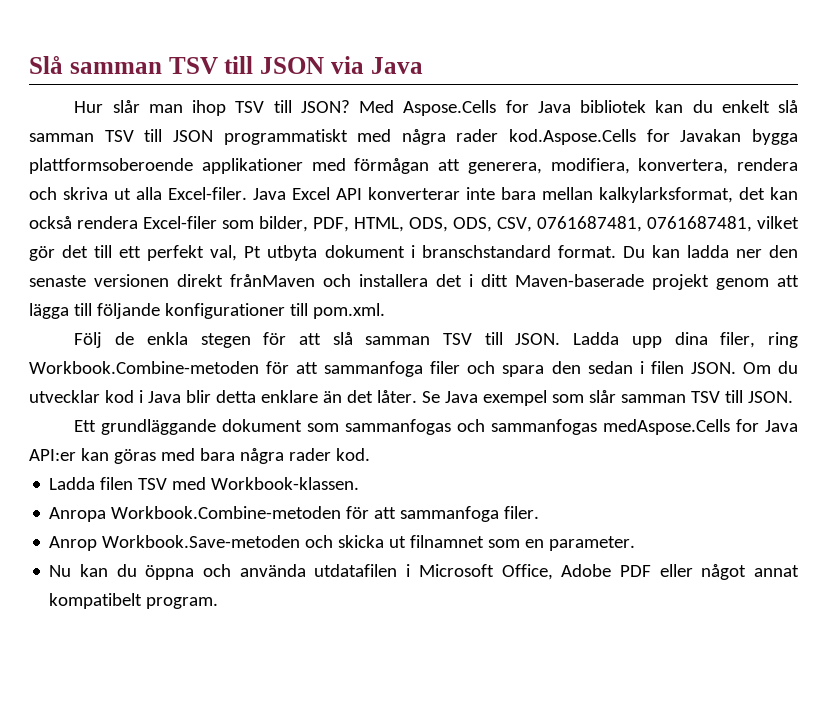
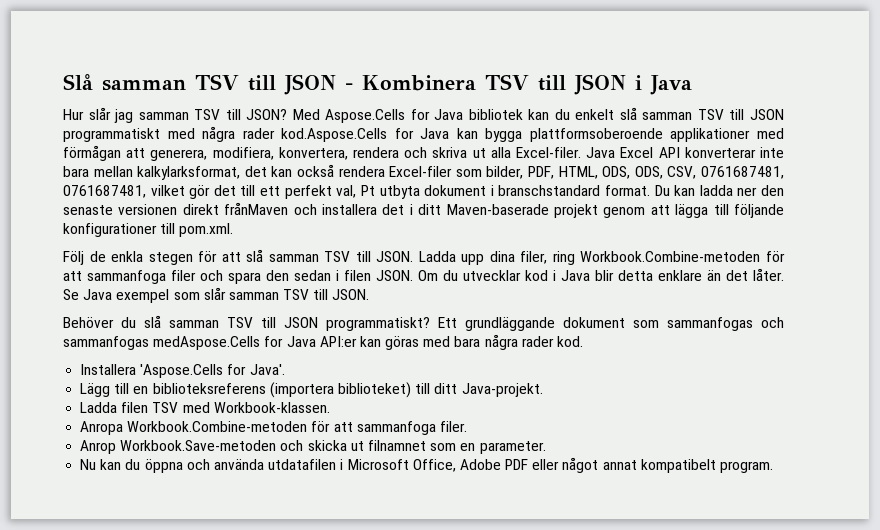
- Slå samman TSV till JSON via Java
+ Slå samman TSV till JSON - Kombinera TSV till JSON i Java
- Hur slår man ihop TSV till JSON?
+ Hur slår jag samman TSV till JSON?
- Med Aspose.Cells for Java bibliotek kan du enkelt slå samman TSV till JSON programmatiskt med några rader kod.Aspose.Cells for Javakan bygga plattformsoberoende applikationer med förmågan att generera, modifiera, konvertera, rendera och skriva ut alla Excel-filer.
+ Med Aspose.Cells for Java bibliotek kan du enkelt slå samman TSV till JSON programmatiskt med några rader kod.Aspose.Cells for Java kan bygga plattformsoberoende applikationer med förmågan att generera, modifiera, konvertera, rendera och skriva ut alla Excel-filer.
+ Behöver du slå samman TSV till JSON programmatiskt?
+ Installera 'Aspose.Cells for Java'.
+ Lägg till en biblioteksreferens (importera biblioteket) till ditt Java-projekt.

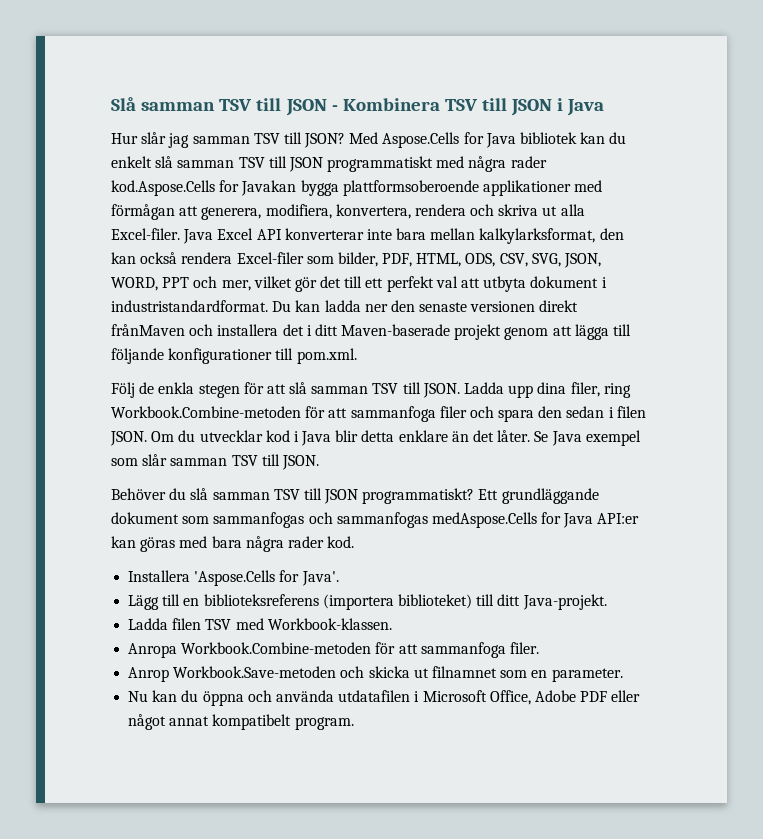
- Med Aspose.Cells for Java bibliotek kan du enkelt slå samman TSV till JSON programmatiskt med några rader kod.Aspose.Cells for Java kan bygga plattformsoberoende applikationer med förmågan att generera, modifiera, konvertera, rendera och skriva ut alla Excel-filer.
+ Med Aspose.Cells for Java bibliotek kan du enkelt slå samman TSV till JSON programmatiskt med några rader kod.Aspose.Cells for Javakan bygga plattformsoberoende applikationer med förmågan att generera, modifiera, konvertera, rendera och skriva ut alla Excel-filer.
- Java Excel API konverterar inte bara mellan kalkylarksformat, det kan också rendera Excel-filer som bilder, PDF, HTML, ODS, ODS, CSV, 0761687481, 0761687481, vilket gör det till ett perfekt val, Pt utbyta dokument i branschstandard format.
+ Java Excel API konverterar inte bara mellan kalkylarksformat, den kan också rendera Excel-filer som bilder, PDF, HTML, ODS, CSV, SVG, JSON, WORD, PPT och mer, vilket gör det till ett perfekt val att utbyta dokument i industristandardformat.

